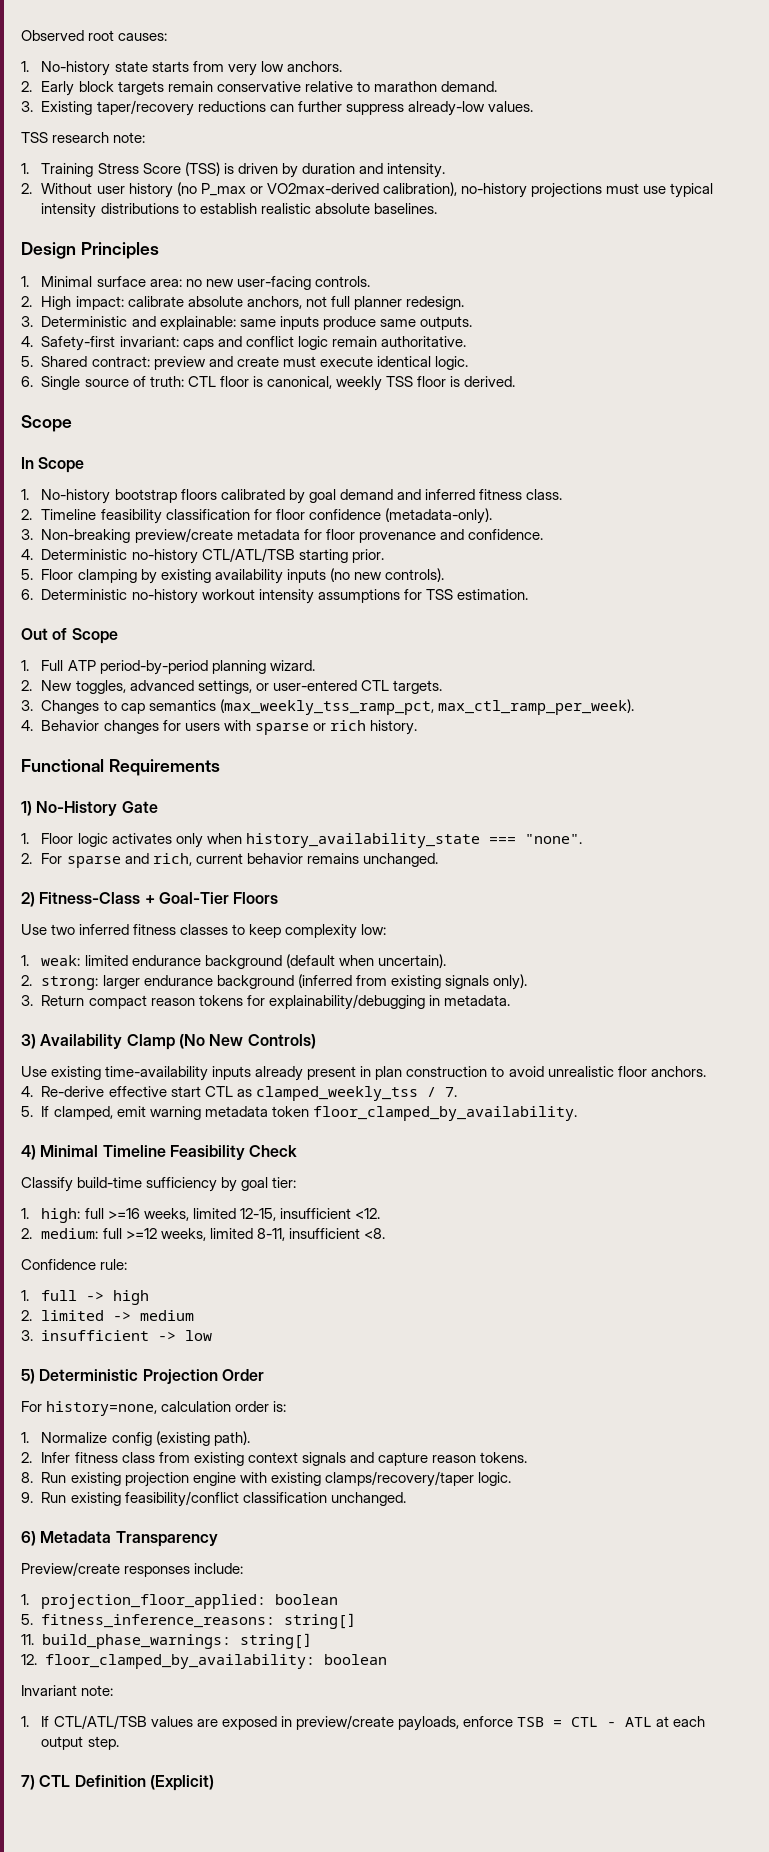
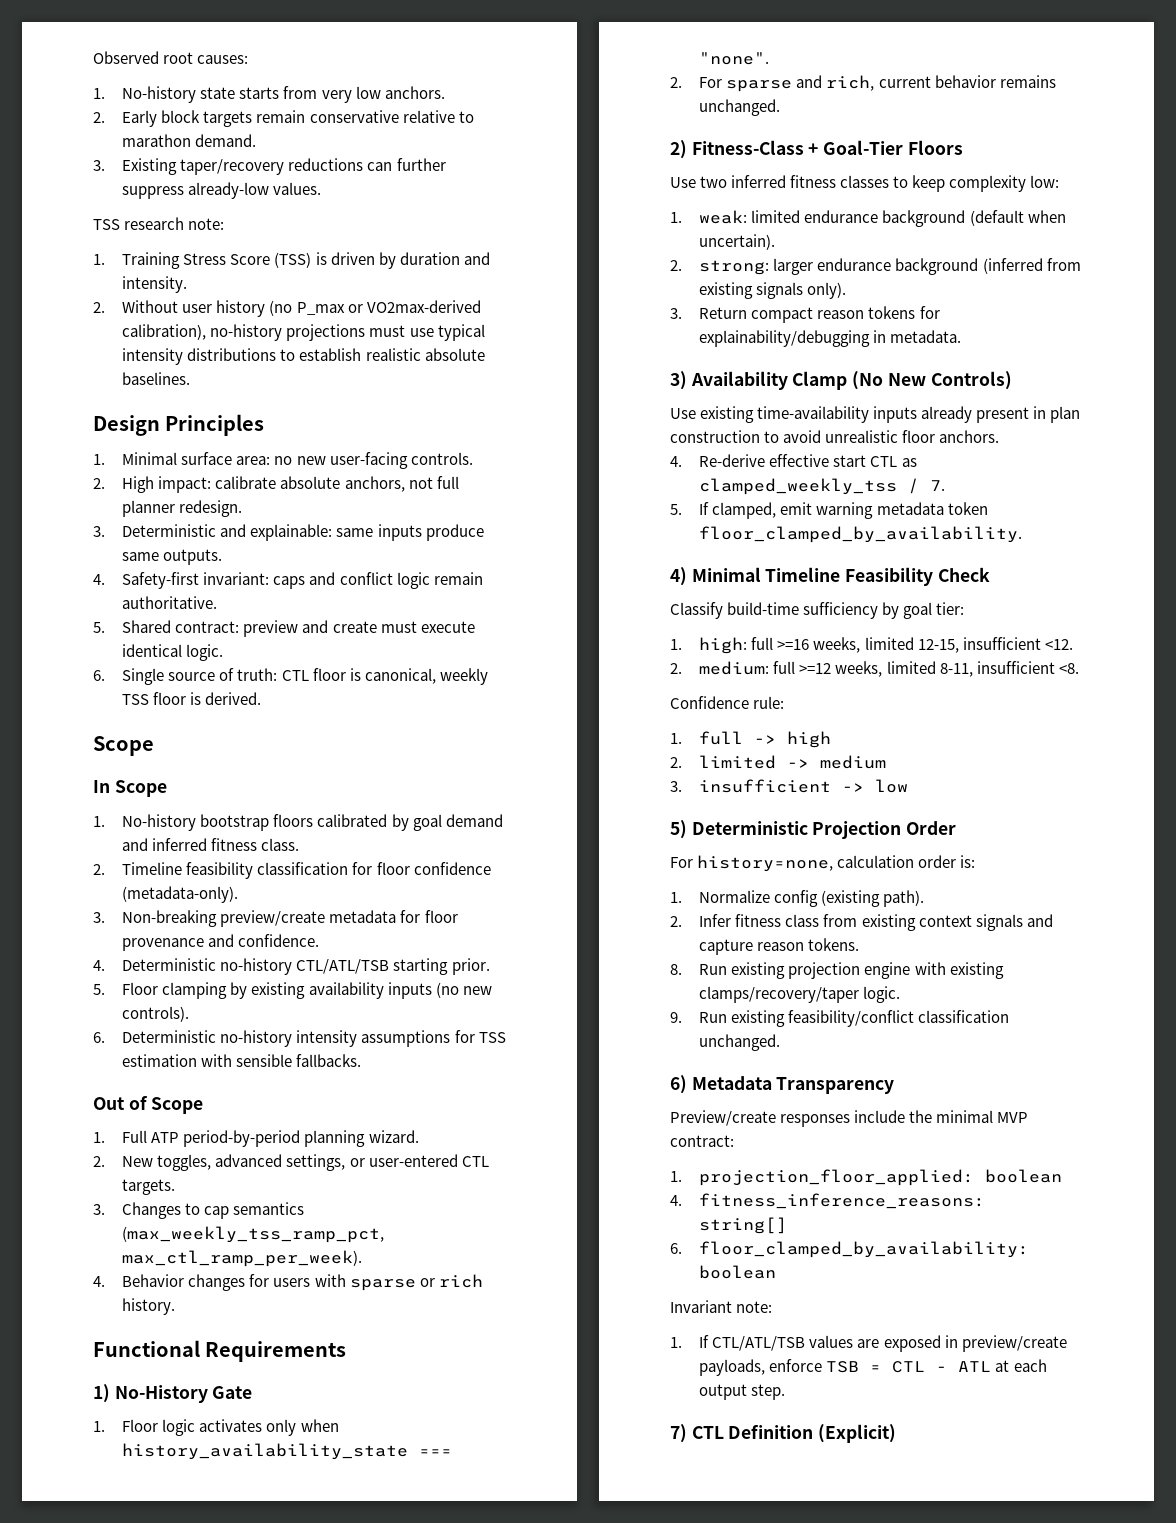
- 6. Deterministic no-history workout intensity assumptions for TSS estimation.
+ 6. Deterministic no-history intensity assumptions for TSS estimation with sensible fallbacks.
- Preview/create responses include:
+ Preview/create responses include the minimal MVP contract:
- 5. fitness_inference_reasons: string[]
+ 4. fitness_inference_reasons: string[]
- 11. build_phase_warnings: string[]
- 12. floor_clamped_by_availability: boolean
+ 6. floor_clamped_by_availability: boolean

